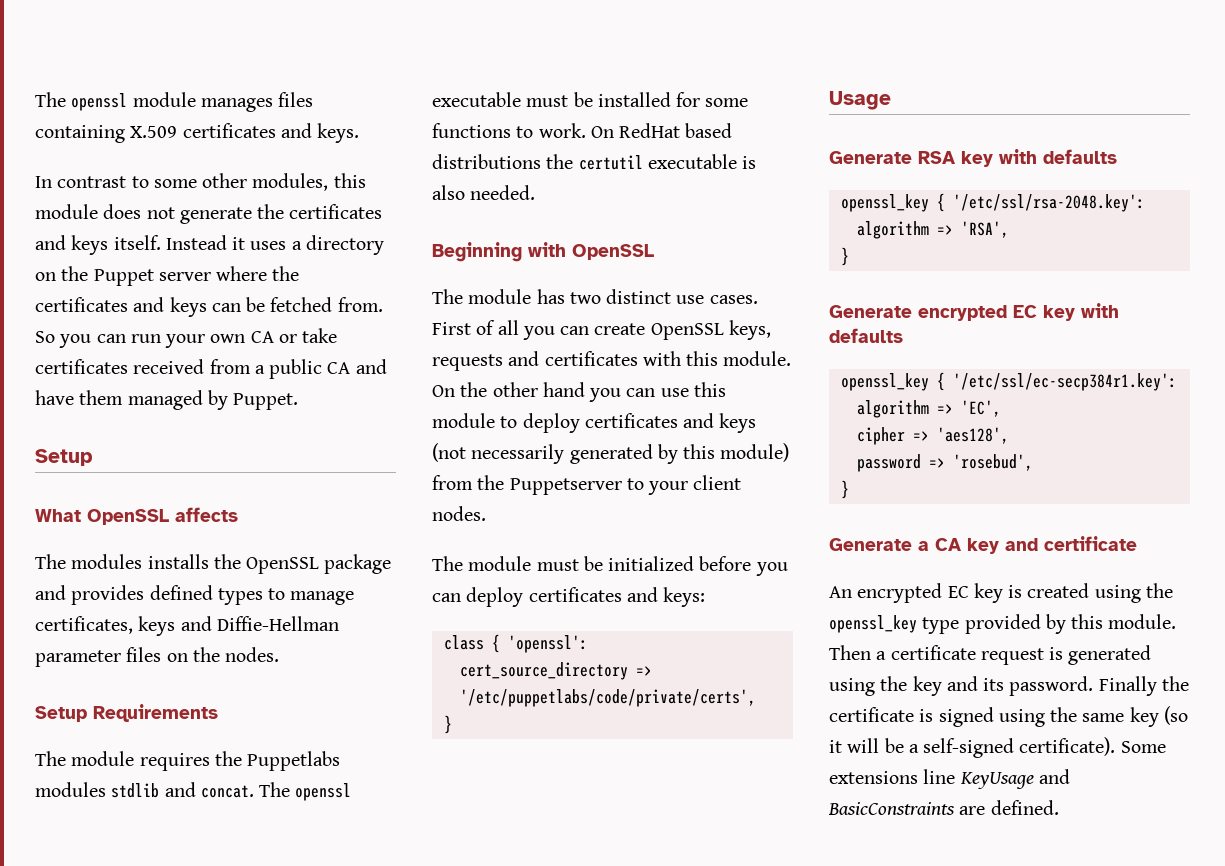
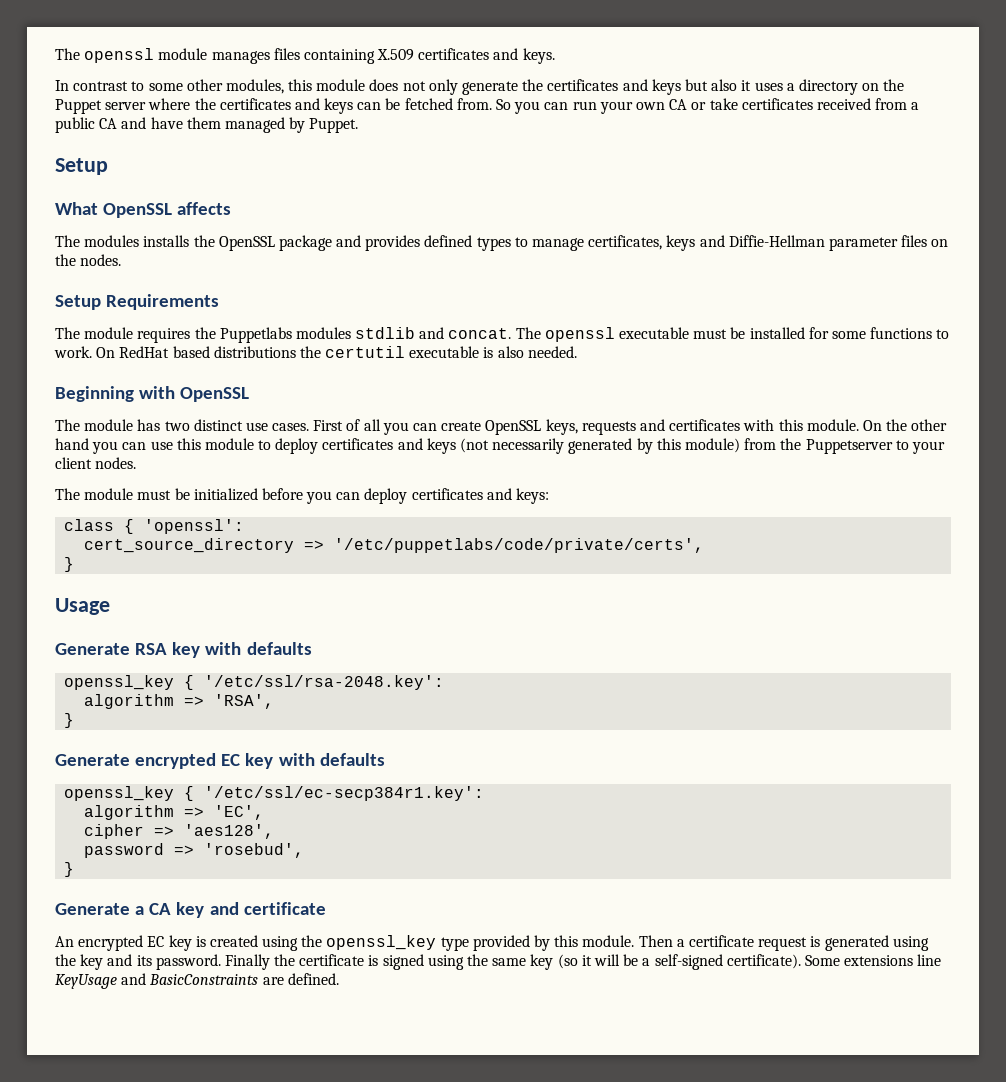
- In contrast to some other modules, this module does not generate the certificates and keys itself. Instead it uses a directory on the Puppet server where the certificates and keys can be fetched from.
+ In contrast to some other modules, this module does not only generate the certificates and keys but also it uses a directory on the Puppet server where the certificates and keys can be fetched from.

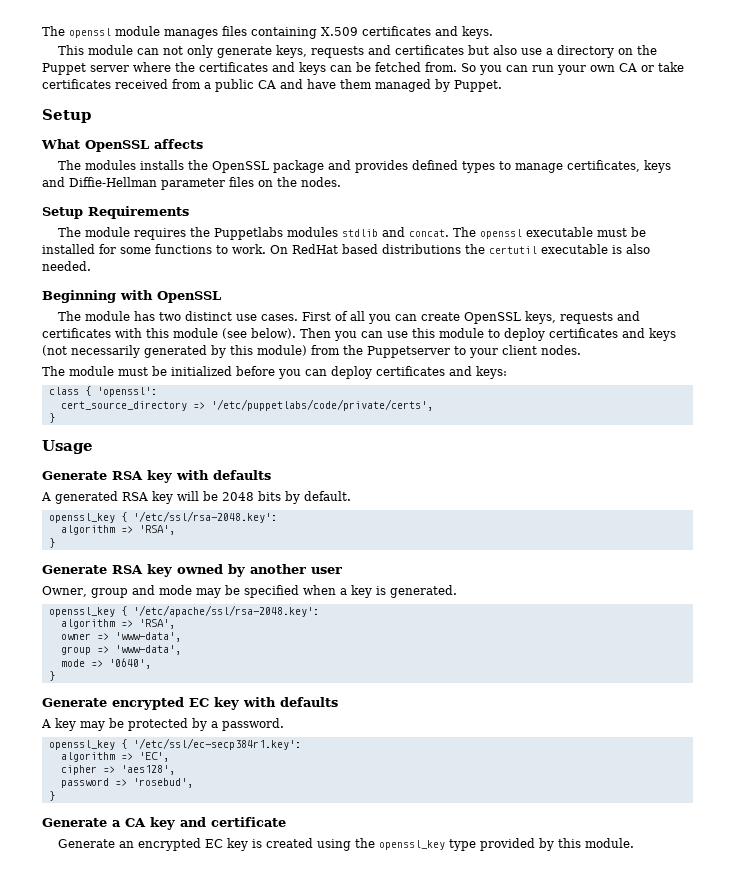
- In contrast to some other modules, this module does not only generate the certificates and keys but also it uses a directory on the Puppet server where the certificates and keys can be fetched from.
+ This module can not only generate keys, requests and certificates but also use a directory on the Puppet server where the certificates and keys can be fetched from.
- First of all you can create OpenSSL keys, requests and certificates with this module. On the other hand you can use this module to deploy certificates and keys (not necessarily generated by this module) from the Puppetserver to your client nodes.
+ First of all you can create OpenSSL keys, requests and certificates with this module (see below). Then you can use this module to deploy certificates and keys (not necessarily generated by this module) from the Puppetserver to your client nodes.
+ A generated RSA key will be 2048 bits by default.
+ Generate RSA key owned by another user
+ Owner, group and mode may be specified when a key is generated.
+ openssl_key { '/etc/apache/ssl/rsa-2048.key':
+ algorithm => 'RSA',
+ owner => 'www-data',
+ group => 'www-data',
+ mode => '0640',
+ }
+ A key may be protected by a password.
- An encrypted EC key is created using the openssl_key type provided by this module. Then a certificate request is generated using the key and its password. Finally the certificate is signed using the same key (so it will be a self-signed certificate). Some extensions line KeyUsage and BasicConstraints are defined.
+ Generate an encrypted EC key is created using the openssl_key type provided by this module.

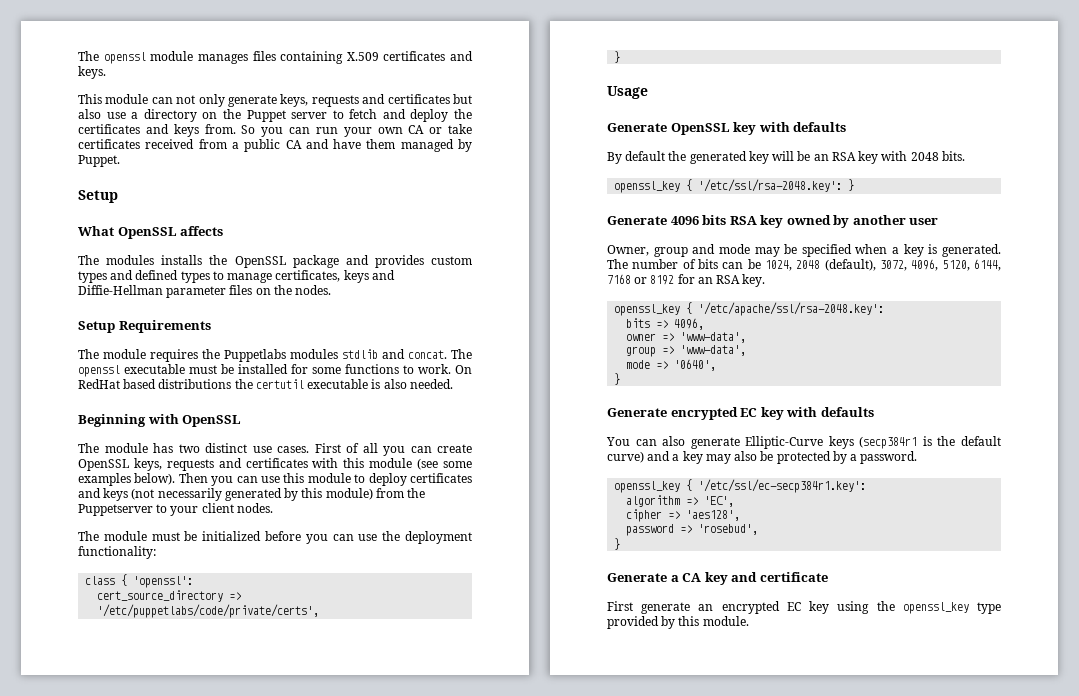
- This module can not only generate keys, requests and certificates but also use a directory on the Puppet server where the certificates and keys can be fetched from.
+ This module can not only generate keys, requests and certificates but also use a directory on the Puppet server to fetch and deploy the certificates and keys from.
- The modules installs the OpenSSL package and provides defined types to manage certificates, keys and Diffie-Hellman parameter files on the nodes.
+ The modules installs the OpenSSL package and provides custom types and defined types to manage certificates, keys and Diffie-Hellman parameter files on the nodes.
- First of all you can create OpenSSL keys, requests and certificates with this module (see below).
+ First of all you can create OpenSSL keys, requests and certificates with this module (see some examples below).
- The module must be initialized before you can deploy certificates and keys:
+ The module must be initialized before you can use the deployment functionality:
- Generate RSA key with defaults
- A generated RSA key will be 2048 bits by default.
+ Generate OpenSSL key with defaults
+ By default the generated key will be an RSA key with 2048 bits.
- openssl_key { '/etc/ssl/rsa-2048.key':
- algorithm => 'RSA',
- }
- Generate RSA key owned by another user
+ openssl_key { '/etc/ssl/rsa-2048.key': }
+ Generate 4096 bits RSA key owned by another user
+ The number of bits can be 1024, 2048 (default), 3072, 4096, 5120, 6144, 7168 or 8192 for an RSA key.
  openssl_key { '/etc/apache/ssl/rsa-2048.key':
- algorithm => 'RSA',
+ bits => 4096,
- A key may be protected by a password.
+ You can also generate Elliptic-Curve keys (secp384r1 is the default curve) and a key may also be protected by a password.
- Generate an encrypted EC key is created using the openssl_key type provided by this module.
+ First generate an encrypted EC key using the openssl_key type provided by this module.

